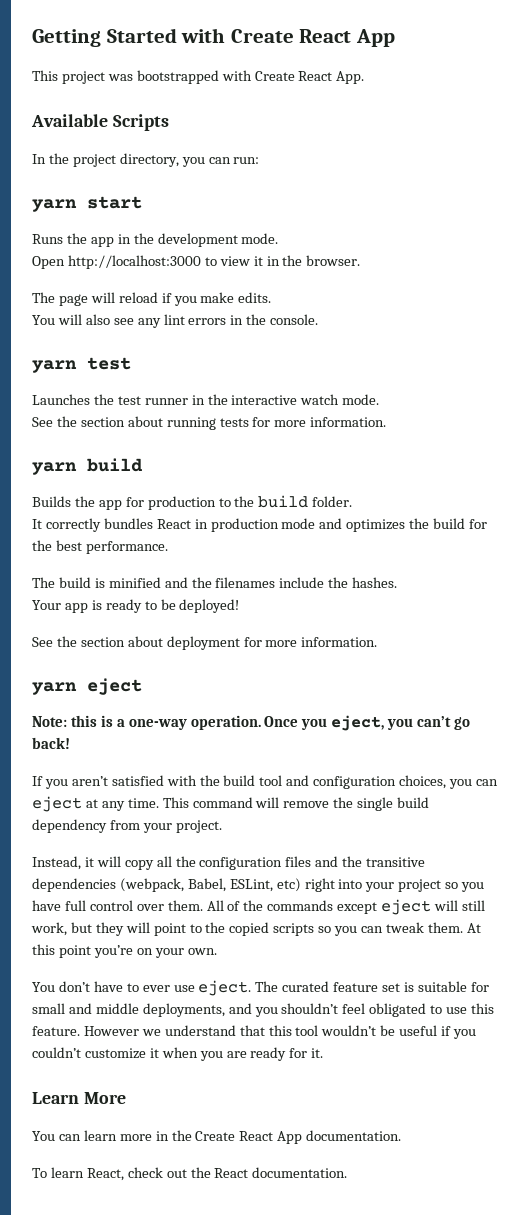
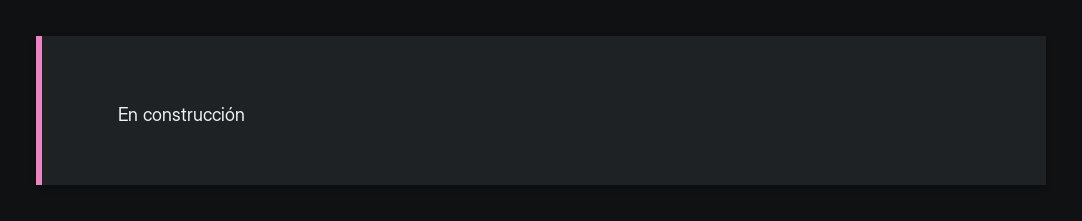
- Getting Started with Create React App
- This project was bootstrapped with Create React App.
- Available Scripts
- In the project directory, you can run:
- yarn start
- Runs the app in the development mode.
- Open http://localhost:3000 to view it in the browser.
- The page will reload if you make edits.
- You will also see any lint errors in the console.
- yarn test
- Launches the test runner in the interactive watch mode.
- See the section about running tests for more information.
- yarn build
- Builds the app for production to the build folder.
- It correctly bundles React in production mode and optimizes the build for the best performance.
- The build is minified and the filenames include the hashes.
- Your app is ready to be deployed!
- See the section about deployment for more information.
- yarn eject
- Note: this is a one-way operation. Once you eject, you can’t go back!
- If you aren’t satisfied with the build tool and configuration choices, you can eject at any time. This command will remove the single build dependency from your project.
- Instead, it will copy all the configuration files and the transitive dependencies (webpack, Babel, ESLint, etc) right into your project so you have full control over them. All of the commands except eject will still work, but they will point to the copied scripts so you can tweak them. At this point you’re on your own.
- You don’t have to ever use eject. The curated feature set is suitable for small and middle deployments, and you shouldn’t feel obligated to use this feature. However we understand that this tool wouldn’t be useful if you couldn’t customize it when you are ready for it.
- Learn More
- You can learn more in the Create React App documentation.
- To learn React, check out the React documentation.
+ En construcción

